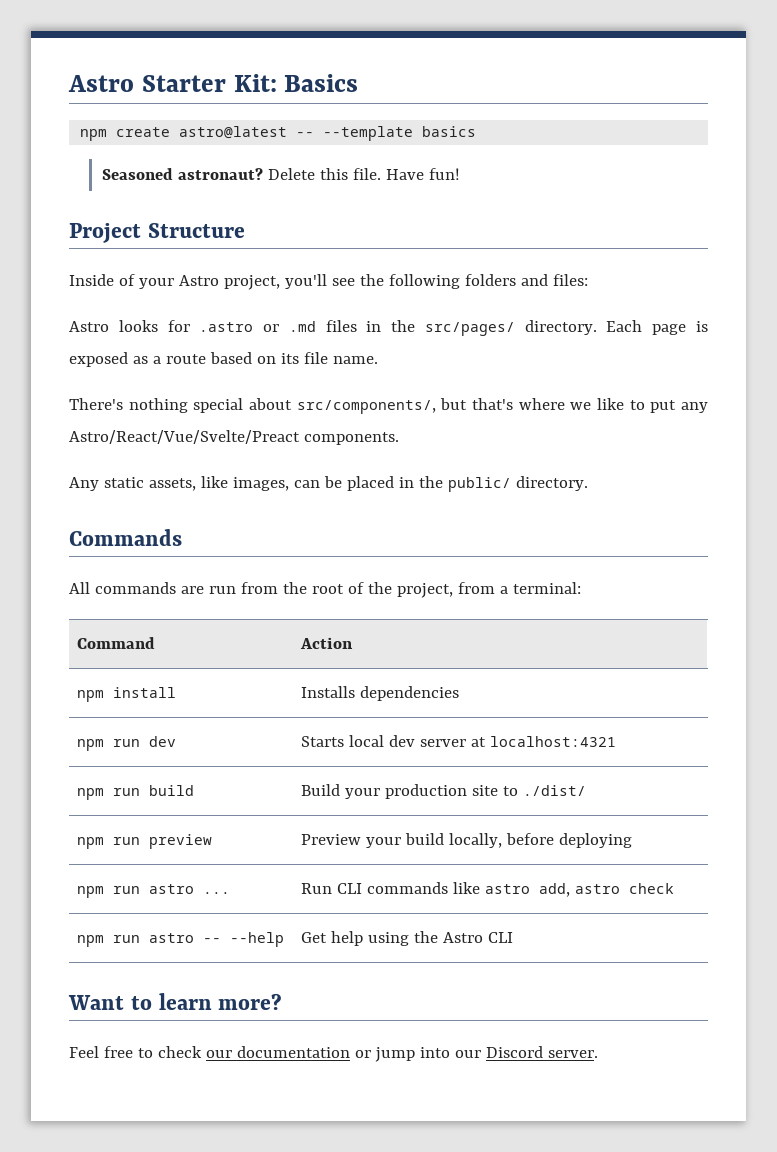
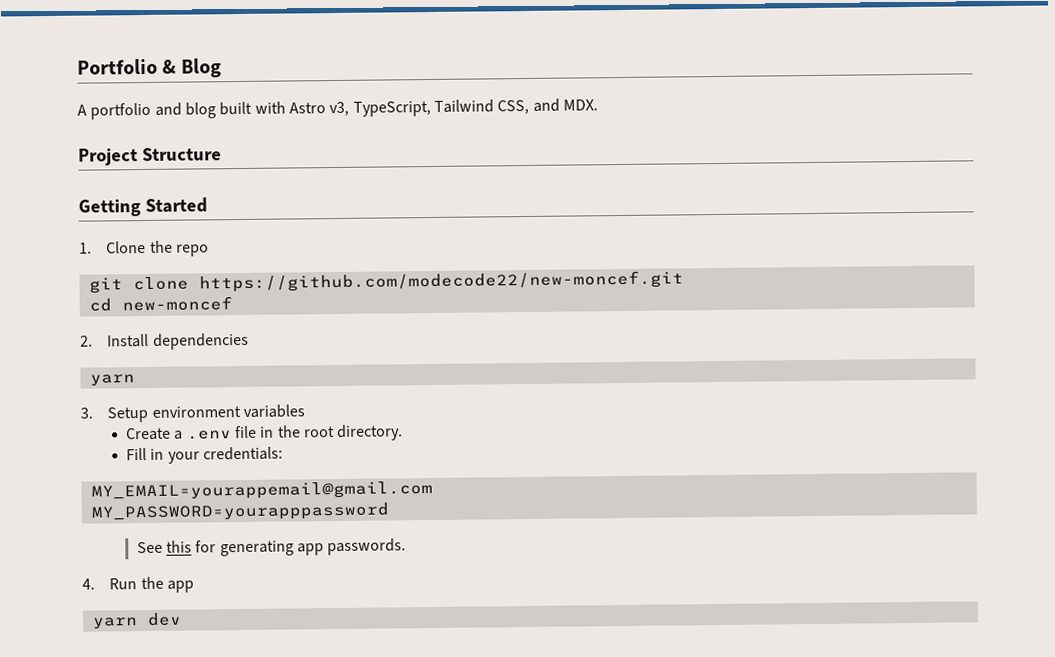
- Astro Starter Kit: Basics
- npm create astro@latest -- --template basics
- Seasoned astronaut? Delete this file. Have fun!
+ Portfolio & Blog
+ A portfolio and blog built with Astro v3, TypeScript, Tailwind CSS, and MDX.
  Project Structure
- Inside of your Astro project, you'll see the following folders and files:
- Astro looks for .astro or .md files in the src/pages/ directory. Each page is exposed as a route based on its file name.
- There's nothing special about src/components/, but that's where we like to put any Astro/React/Vue/Svelte/Preact components.
- Any static assets, like images, can be placed in the public/ directory.
- Commands
- All commands are run from the root of the project, from a terminal:
- Command | Action
- npm install | Installs dependencies
- npm run dev | Starts local dev server at localhost:4321
- npm run build | Build your production site to ./dist/
- npm run preview | Preview your build locally, before deploying
- npm run astro ... | Run CLI commands like astro add, astro check
- npm run astro -- --help | Get help using the Astro CLI
- Want to learn more?
- Feel free to check our documentation or jump into our Discord server.
+ Getting Started
+ 1. Clone the repo
+ git clone https://github.com/modecode22/new-moncef.git
+ cd new-moncef
+ 2. Install dependencies
+ yarn
+ 3. Setup environment variables
+ Create a .env file in the root directory.
+ Fill in your credentials:
+ MY_EMAIL=yourappemail@gmail.com
+ MY_PASSWORD=yourapppassword
+ See this for generating app passwords.
+ 4. Run the app
+ yarn dev

